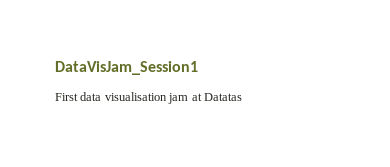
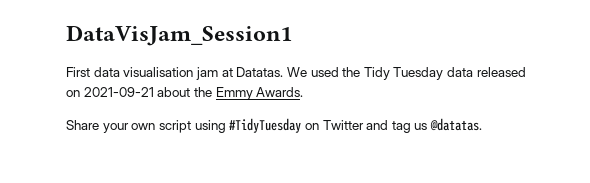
- First data visualisation jam at Datatas
+ First data visualisation jam at Datatas. We used the Tidy Tuesday data released on 2021-09-21 about the Emmy Awards.
+ Share your own script using #TidyTuesday on Twitter and tag us @datatas.

